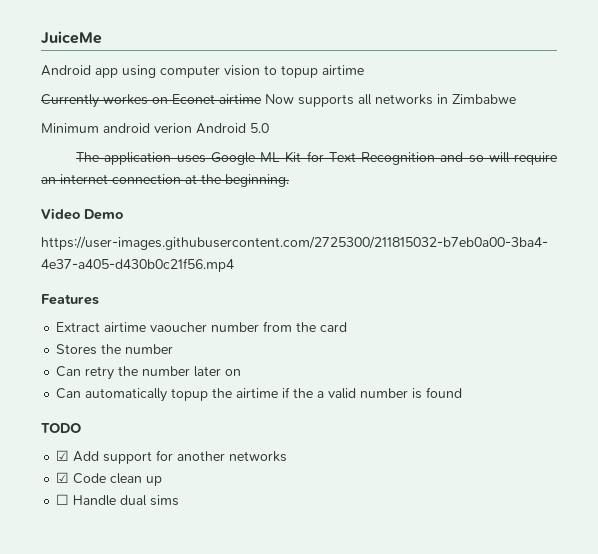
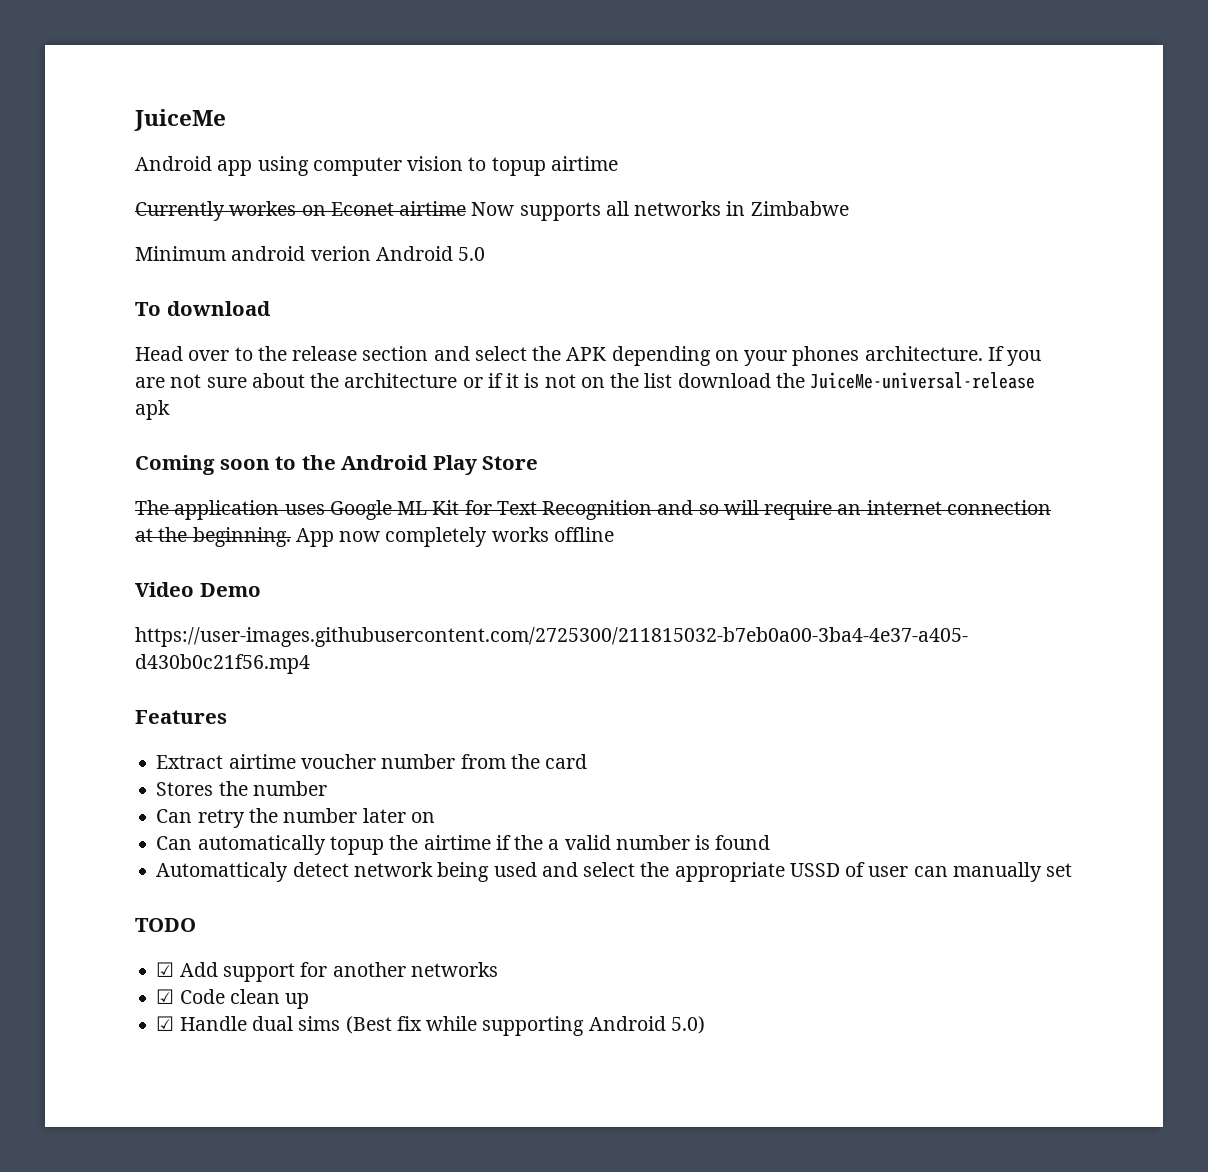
+ To download
+ Head over to the release section and select the APK depending on your phones architecture. If you are not sure about the architecture or if it is not on the list download the JuiceMe-universal-release apk
+ Coming soon to the Android Play Store
+ App now completely works offline
- Extract airtime vaoucher number from the card
+ Extract airtime voucher number from the card
+ Automatticaly detect network being used and select the appropriate USSD of user can manually set
- ☐ Handle dual sims
+ ☑ Handle dual sims (Best fix while supporting Android 5.0)

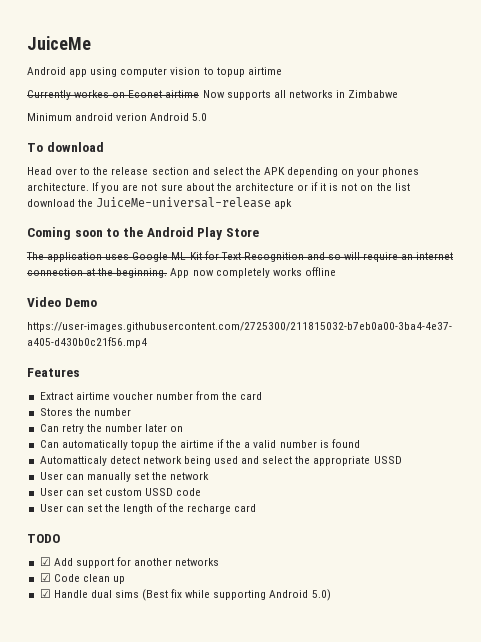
- Automatticaly detect network being used and select the appropriate USSD of user can manually set
+ Automatticaly detect network being used and select the appropriate USSD
+ User can manually set the network
+ User can set custom USSD code
+ User can set the length of the recharge card

